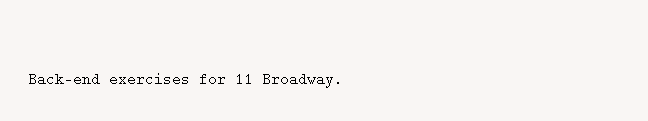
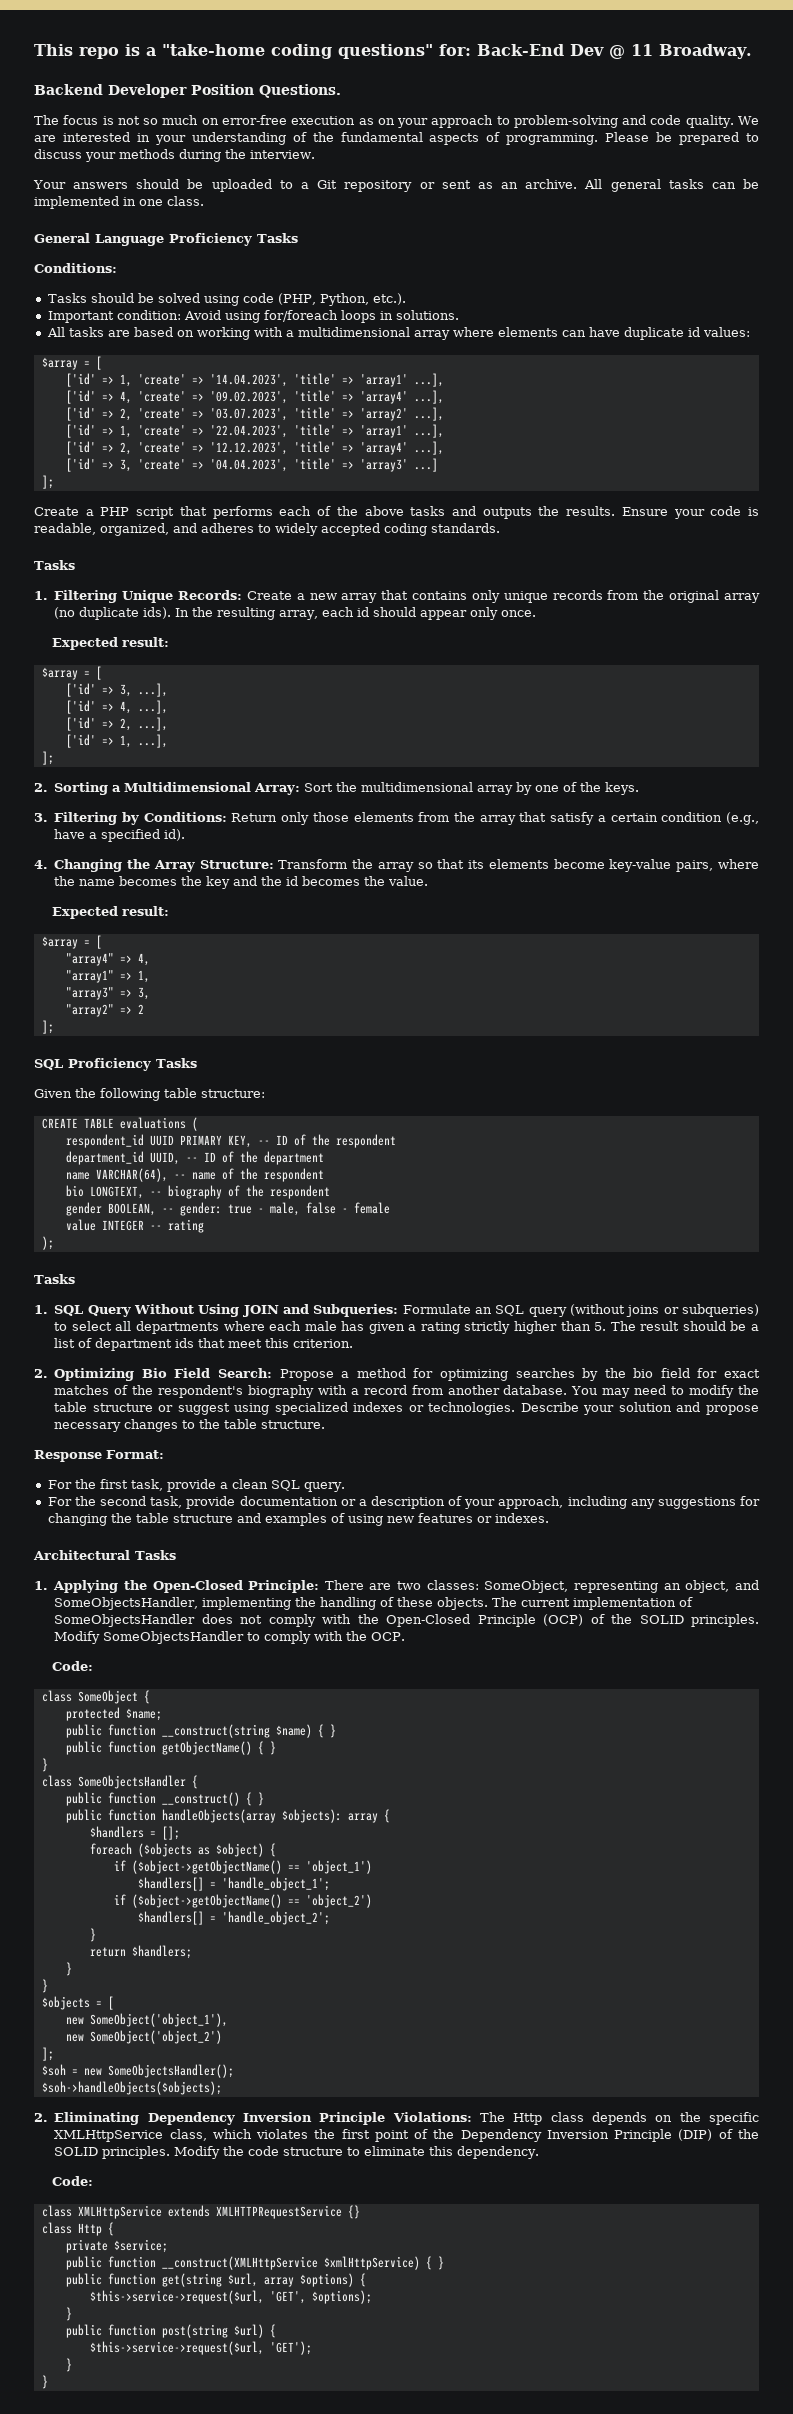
- Back-end exercises for 11 Broadway.
+ This repo is a "take-home coding questions" for: Back-End Dev @ 11 Broadway.
+ Backend Developer Position Questions.
+ The focus is not so much on error-free execution as on your approach to problem-solving and code quality. We are interested in your understanding of the fundamental aspects of programming. Please be prepared to discuss your methods during the interview.
+ Your answers should be uploaded to a Git repository or sent as an archive. All general tasks can be implemented in one class.
+ General Language Proficiency Tasks
+ Conditions:
+ Tasks should be solved using code (PHP, Python, etc.).
+ Important condition: Avoid using for/foreach loops in solutions.
+ All tasks are based on working with a multidimensional array where elements can have duplicate id values:
+ $array = [
+ ['id' => 1, 'create' => '14.04.2023', 'title' => 'array1' ...],
+ ['id' => 4, 'create' => '09.02.2023', 'title' => 'array4' ...],
+ ['id' => 2, 'create' => '03.07.2023', 'title' => 'array2' ...],
+ ['id' => 1, 'create' => '22.04.2023', 'title' => 'array1' ...],
+ ['id' => 2, 'create' => '12.12.2023', 'title' => 'array4' ...],
+ ['id' => 3, 'create' => '04.04.2023', 'title' => 'array3' ...]
+ ];
+ Create a PHP script that performs each of the above tasks and outputs the results. Ensure your code is readable, organized, and adheres to widely accepted coding standards.
+ Tasks
+ 1. Filtering Unique Records: Create a new array that contains only unique records from the original array (no duplicate ids). In the resulting array, each id should appear only once.
+ Expected result:
+ $array = [
+ ['id' => 3, ...],
+ ['id' => 4, ...],
+ ['id' => 2, ...],
+ ['id' => 1, ...],
+ ];
+ 2. Sorting a Multidimensional Array: Sort the multidimensional array by one of the keys.
+ 3. Filtering by Conditions: Return only those elements from the array that satisfy a certain condition (e.g., have a specified id).
+ 4. Changing the Array Structure: Transform the array so that its elements become key-value pairs, where the name becomes the key and the id becomes the value.
+ Expected result:
+ $array = [
+ "array4" => 4,
+ "array1" => 1,
+ "array3" => 3,
+ "array2" => 2
+ ];
+ SQL Proficiency Tasks
+ Given the following table structure:
+ CREATE TABLE evaluations (
+ respondent_id UUID PRIMARY KEY, -- ID of the respondent
+ department_id UUID, -- ID of the department
+ name VARCHAR(64), -- name of the respondent
+ bio LONGTEXT, -- biography of the respondent
+ gender BOOLEAN, -- gender: true - male, false - female
+ value INTEGER -- rating
+ );
+ Tasks
+ 1. SQL Query Without Using JOIN and Subqueries: Formulate an SQL query (without joins or subqueries) to select all departments where each male has given a rating strictly higher than 5. The result should be a list of department ids that meet this criterion.
+ 2. Optimizing Bio Field Search: Propose a method for optimizing searches by the bio field for exact matches of the respondent's biography with a record from another database. You may need to modify the table structure or suggest using specialized indexes or technologies. Describe your solution and propose necessary changes to the table structure.
+ Response Format:
+ For the first task, provide a clean SQL query.
+ For the second task, provide documentation or a description of your approach, including any suggestions for changing the table structure and examples of using new features or indexes.
+ Architectural Tasks
+ 1. Applying the Open-Closed Principle: There are two classes: SomeObject, representing an object, and SomeObjectsHandler, implementing the handling of these objects. The current implementation of SomeObjectsHandler does not comply with the Open-Closed Principle (OCP) of the SOLID principles. Modify SomeObjectsHandler to comply with the OCP.
+ Code:
+ class SomeObject {
+ protected $name;
+ public function __construct(string $name) { }
+ public function getObjectName() { }
+ }
+ class SomeObjectsHandler {
+ public function __construct() { }
+ public function handleObjects(array $objects): array {
+ $handlers = [];
+ foreach ($objects as $object) {
+ if ($object->getObjectName() == 'object_1')
+ $handlers[] = 'handle_object_1';
+ if ($object->getObjectName() == 'object_2')
+ $handlers[] = 'handle_object_2';
+ }
+ return $handlers;
+ }
+ }
+ $objects = [
+ new SomeObject('object_1'),
+ new SomeObject('object_2')
+ ];
+ $soh = new SomeObjectsHandler();
+ $soh->handleObjects($objects);
+ 2. Eliminating Dependency Inversion Principle Violations: The Http class depends on the specific XMLHttpService class, which violates the first point of the Dependency Inversion Principle (DIP) of the SOLID principles. Modify the code structure to eliminate this dependency.
+ Code:
+ class XMLHttpService extends XMLHTTPRequestService {}
+ class Http {
+ private $service;
+ public function __construct(XMLHttpService $xmlHttpService) { }
+ public function get(string $url, array $options) {
+ $this->service->request($url, 'GET', $options);
+ }
+ public function post(string $url) {
+ $this->service->request($url, 'GET');
+ }
+ }

